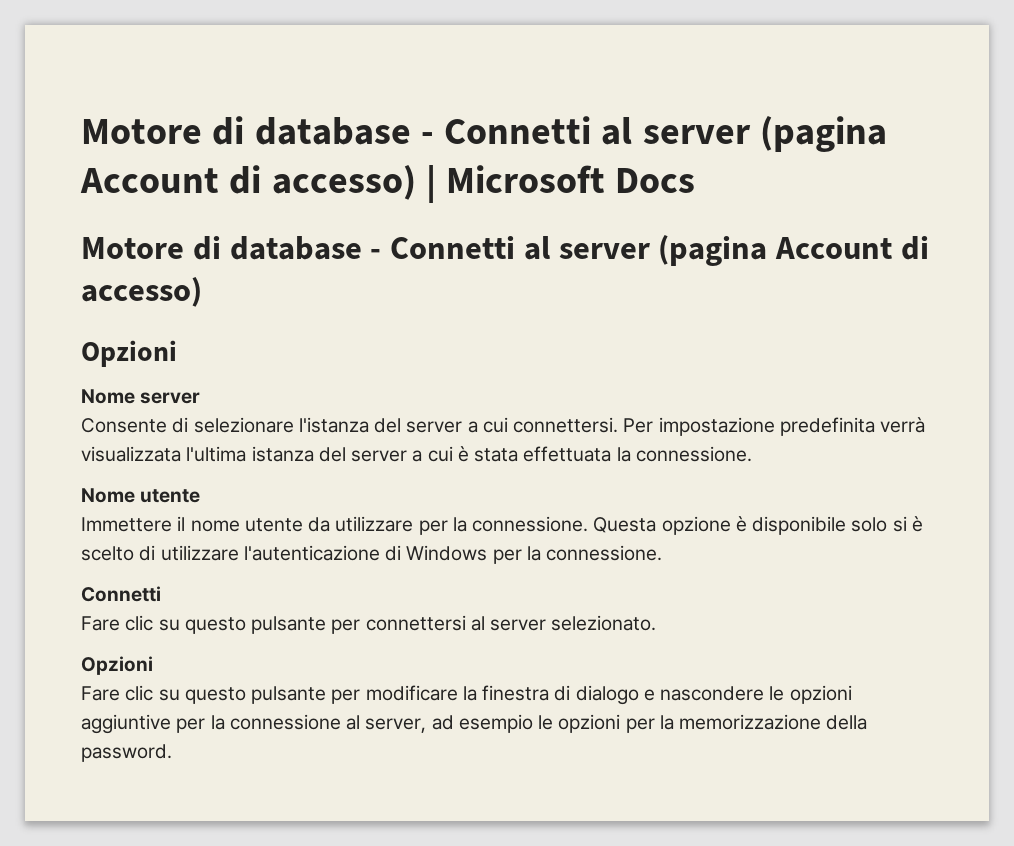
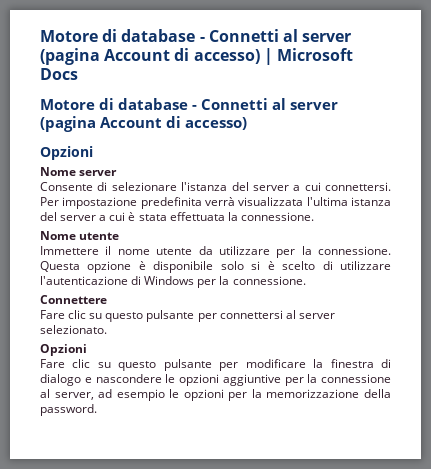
  Questa opzione è disponibile solo si è scelto di utilizzare l'autenticazione di Windows per la connessione.
- Connetti
+ Connettere

